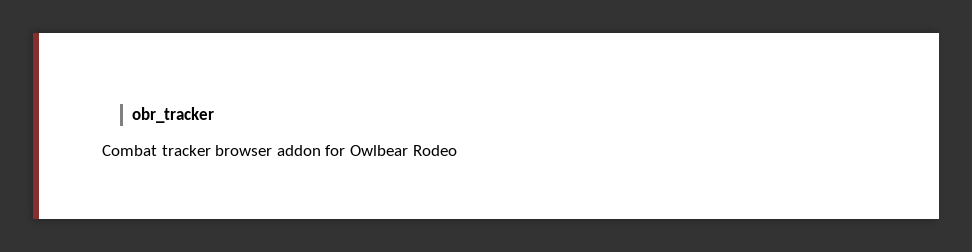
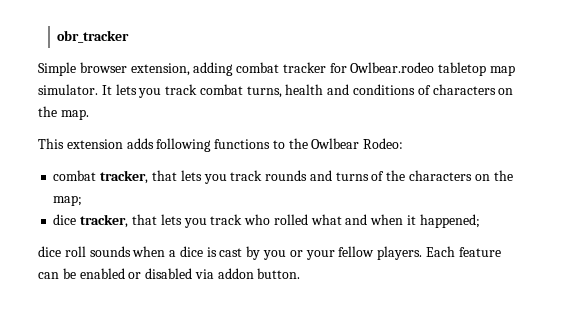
- Combat tracker browser addon for Owlbear Rodeo
+ Simple browser extension, adding combat tracker for Owlbear.rodeo tabletop map simulator. It lets you track combat turns, health and conditions of characters on the map.
+ This extension adds following functions to the Owlbear Rodeo:
+ combat tracker, that lets you track rounds and turns of the characters on the map;
+ dice tracker, that lets you track who rolled what and when it happened;
+ dice roll sounds when a dice is cast by you or your fellow players. Each feature can be enabled or disabled via addon button.

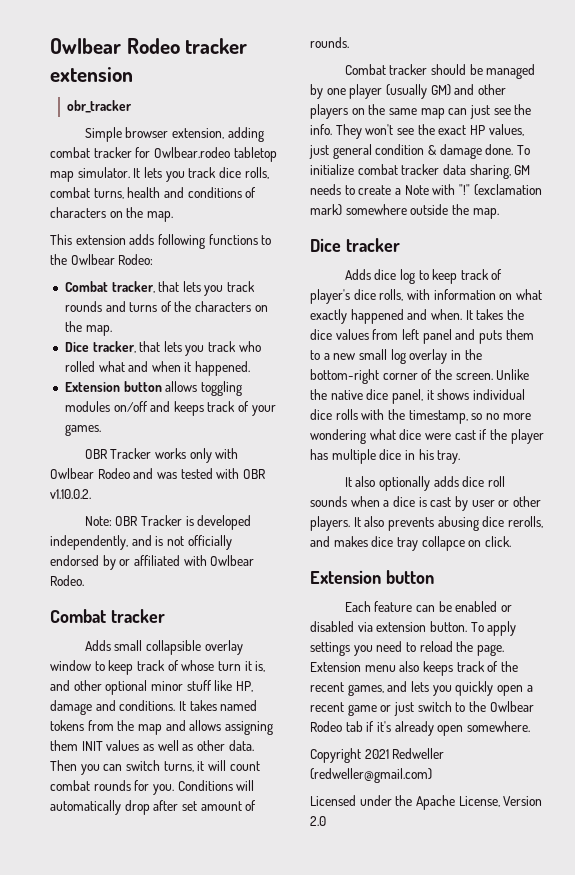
+ Owlbear Rodeo tracker extension
- It lets you track combat turns, health and conditions of characters on the map.
+ It lets you track dice rolls, combat turns, health and conditions of characters on the map.
- combat tracker, that lets you track rounds and turns of the characters on the map;
- dice tracker, that lets you track who rolled what and when it happened;
- dice roll sounds when a dice is cast by you or your fellow players. Each feature can be enabled or disabled via addon button.
+ Combat tracker, that lets you track rounds and turns of the characters on the map.
+ Dice tracker, that lets you track who rolled what and when it happened.
+ Extension button allows toggling modules on/off and keeps track of your games.
+ OBR Tracker works only with Owlbear Rodeo and was tested with OBR v1.10.0.2.
+ Note: OBR Tracker is developed independently, and is not officially endorsed by or affiliated with Owlbear Rodeo.
+ Combat tracker
+ Adds small collapsible overlay window to keep track of whose turn it is, and other optional minor stuff like HP, damage and conditions. It takes named tokens from the map and allows assigning them INIT values as well as other data. Then you can switch turns, it will count combat rounds for you. Conditions will automatically drop after set amount of rounds.
+ Combat tracker should be managed by one player (usually GM) and other players on the same map can just see the info. They won't see the exact HP values, just general condition & damage done. To initialize combat tracker data sharing, GM needs to create a Note with "!" (exclamation mark) somewhere outside the map.
+ Dice tracker
+ Adds dice log to keep track of player's dice rolls, with information on what exactly happened and when. It takes the dice values from left panel and puts them to a new small log overlay in the bottom-right corner of the screen. Unlike the native dice panel, it shows individual dice rolls with the timestamp, so no more wondering what dice were cast if the player has multiple dice in his tray.
+ It also optionally adds dice roll sounds when a dice is cast by user or other players. It also prevents abusing dice rerolls, and makes dice tray collapce on click.
+ Extension button
+ Each feature can be enabled or disabled via extension button. To apply settings you need to reload the page. Extension menu also keeps track of the recent games, and lets you quickly open a recent game or just switch to the Owlbear Rodeo tab if it's already open somewhere.
+ Copyright 2021 Redweller (redweller@gmail.com)
+ Licensed under the Apache License, Version 2.0

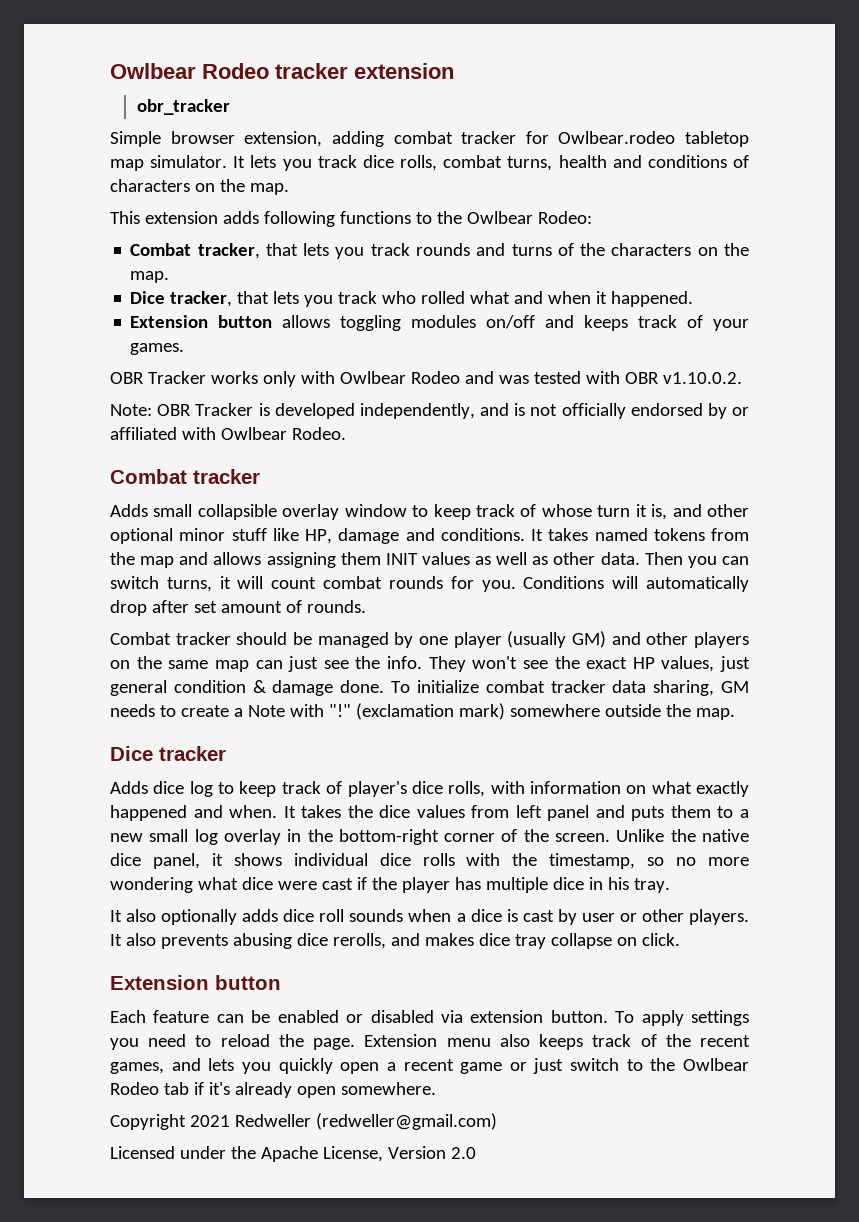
- It also prevents abusing dice rerolls, and makes dice tray collapce on click.
+ It also prevents abusing dice rerolls, and makes dice tray collapse on click.

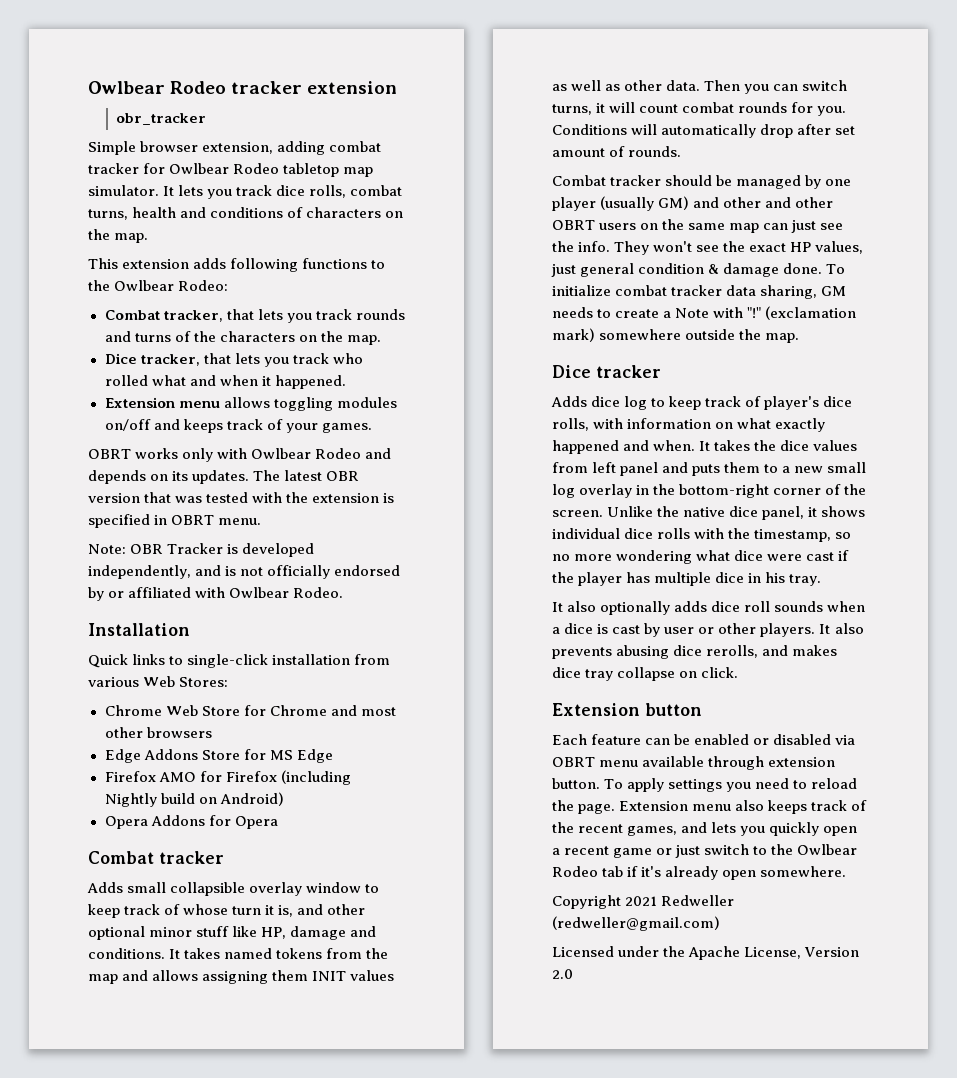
- Simple browser extension, adding combat tracker for Owlbear.rodeo tabletop map simulator.
+ Simple browser extension, adding combat tracker for Owlbear Rodeo tabletop map simulator.
- Extension button allows toggling modules on/off and keeps track of your games.
+ Extension menu allows toggling modules on/off and keeps track of your games.
- OBR Tracker works only with Owlbear Rodeo and was tested with OBR v1.10.0.2.
+ OBRT works only with Owlbear Rodeo and depends on its updates. The latest OBR version that was tested with the extension is specified in OBRT menu.
+ Installation
+ Quick links to single-click installation from various Web Stores:
+ Chrome Web Store for Chrome and most other browsers
+ Edge Addons Store for MS Edge
+ Firefox AMO for Firefox (including Nightly build on Android)
+ Opera Addons for Opera
- Combat tracker should be managed by one player (usually GM) and other players on the same map can just see the info.
+ Combat tracker should be managed by one player (usually GM) and other and other OBRT users on the same map can just see the info.
- Each feature can be enabled or disabled via extension button.
+ Each feature can be enabled or disabled via OBRT menu available through extension button.

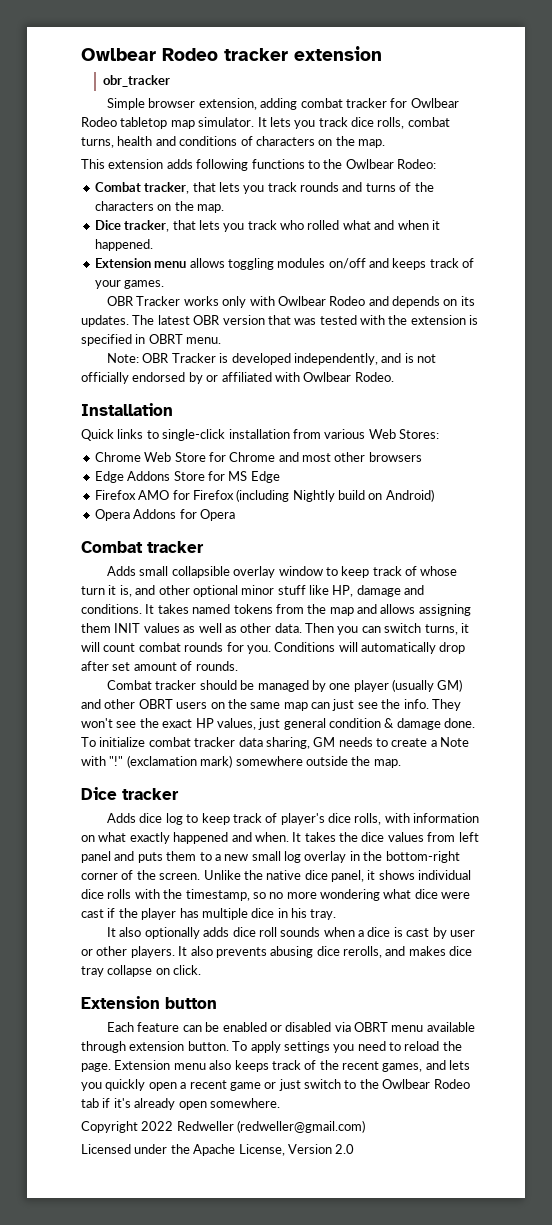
- OBRT works only with Owlbear Rodeo and depends on its updates.
+ OBR Tracker works only with Owlbear Rodeo and depends on its updates.
- Combat tracker should be managed by one player (usually GM) and other and other OBRT users on the same map can just see the info.
+ Combat tracker should be managed by one player (usually GM) and other OBRT users on the same map can just see the info.
- Copyright 2021 Redweller (redweller@gmail.com)
+ Copyright 2022 Redweller (redweller@gmail.com)

